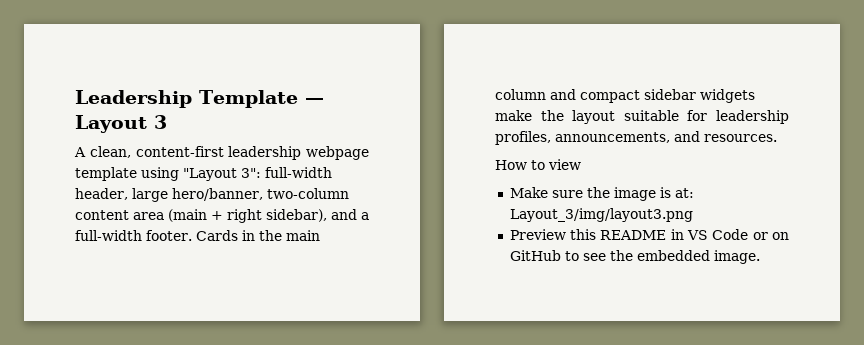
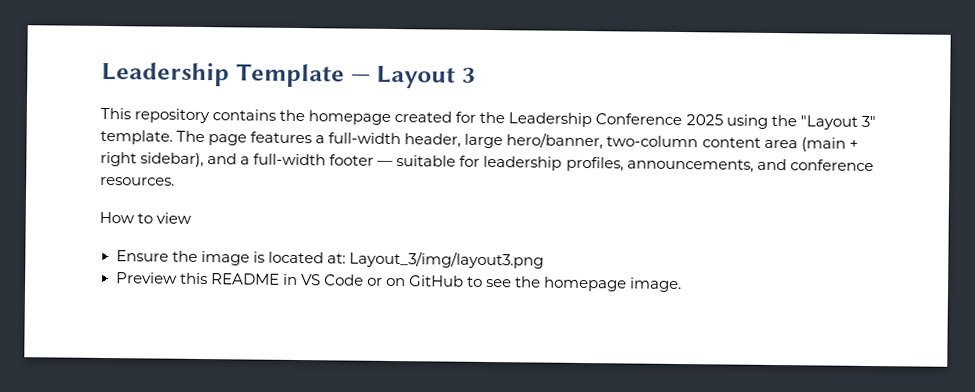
- A clean, content-first leadership webpage template using "Layout 3": full-width header, large hero/banner, two-column content area (main + right sidebar), and a full-width footer. Cards in the main column and compact sidebar widgets make the layout suitable for leadership profiles, announcements, and resources.
+ This repository contains the homepage created for the Leadership Conference 2025 using the "Layout 3" template. The page features a full-width header, large hero/banner, two-column content area (main + right sidebar), and a full-width footer — suitable for leadership profiles, announcements, and conference resources.
- Make sure the image is at: Layout_3/img/layout3.png
+ Ensure the image is located at: Layout_3/img/layout3.png
- Preview this README in VS Code or on GitHub to see the embedded image.
+ Preview this README in VS Code or on GitHub to see the homepage image.

